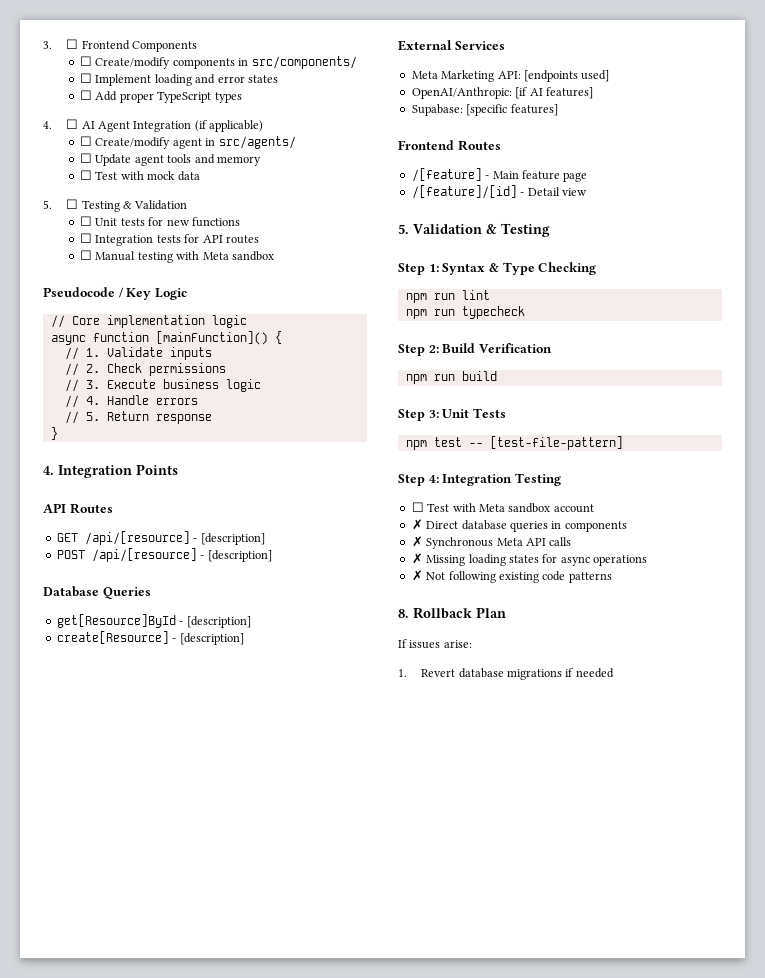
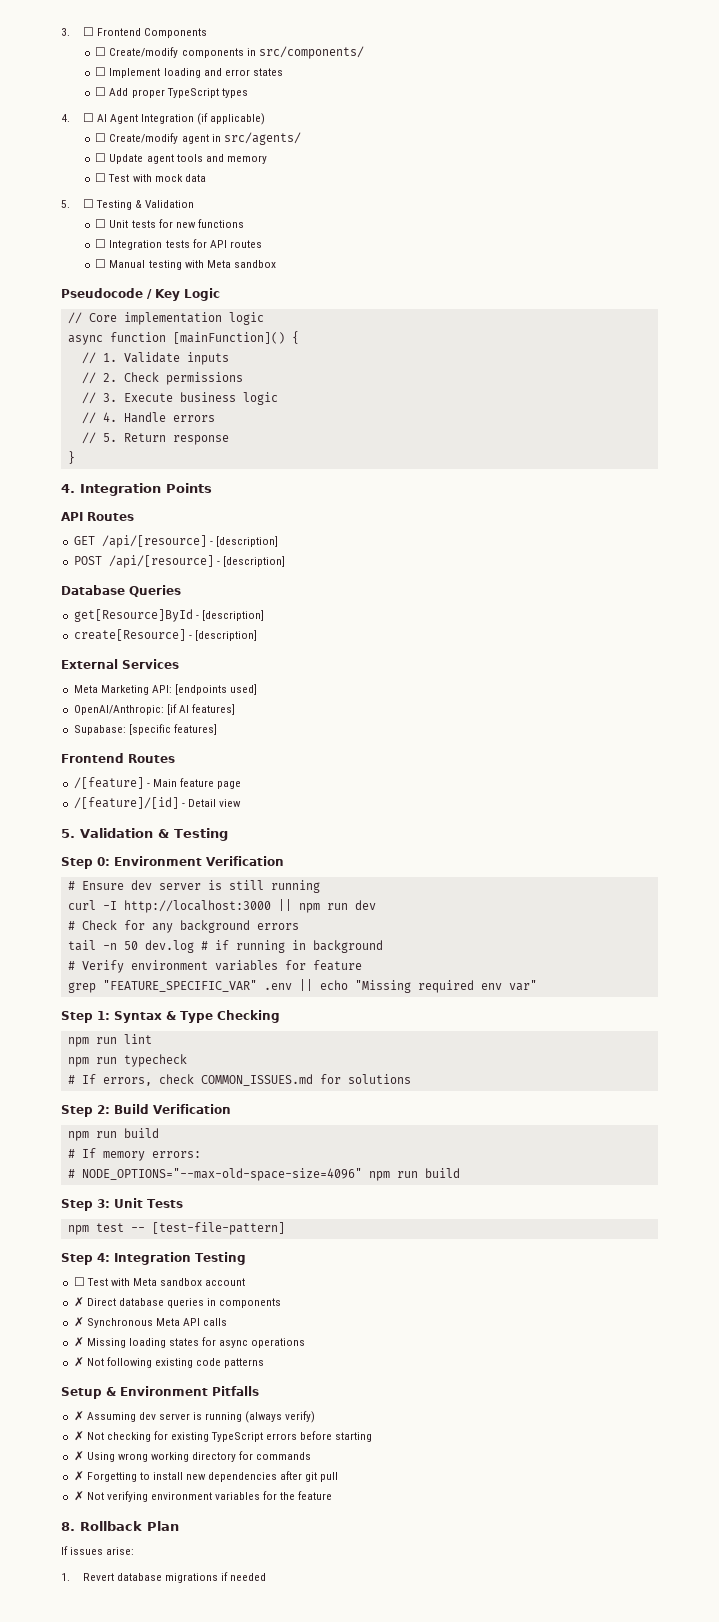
+ Step 0: Environment Verification
+ # Ensure dev server is still running
+ curl -I http://localhost:3000 || npm run dev
+ # Check for any background errors
+ tail -n 50 dev.log # if running in background
+ # Verify environment variables for feature
+ grep "FEATURE_SPECIFIC_VAR" .env || echo "Missing required env var"
+ # If errors, check COMMON_ISSUES.md for solutions
+ # If memory errors:
+ # NODE_OPTIONS="--max-old-space-size=4096" npm run build
+ Setup & Environment Pitfalls
+ ✗ Assuming dev server is running (always verify)
+ ✗ Not checking for existing TypeScript errors before starting
+ ✗ Using wrong working directory for commands
+ ✗ Forgetting to install new dependencies after git pull
+ ✗ Not verifying environment variables for the feature

